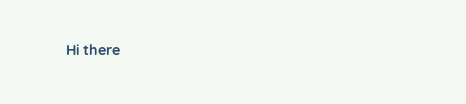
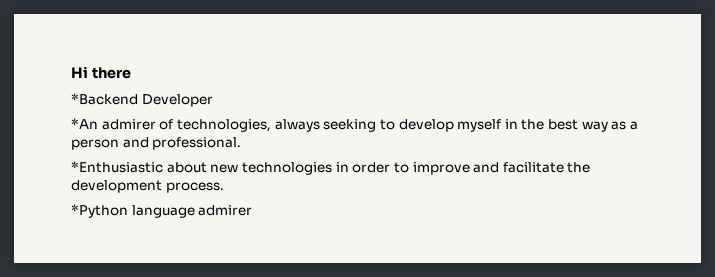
+ *Backend Developer
+ *An admirer of technologies, always seeking to develop myself in the best way as a person and professional.
+ *Enthusiastic about new technologies in order to improve and facilitate the development process.
+ *Python language admirer

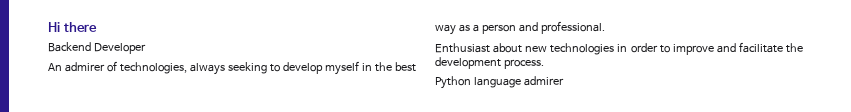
- *Backend Developer
+ Backend Developer
- *An admirer of technologies, always seeking to develop myself in the best way as a person and professional.
+ An admirer of technologies, always seeking to develop myself in the best way as a person and professional.
- *Enthusiastic about new technologies in order to improve and facilitate the development process.
+ Enthusiast about new technologies in order to improve and facilitate the development process.
- *Python language admirer
+ Python language admirer

